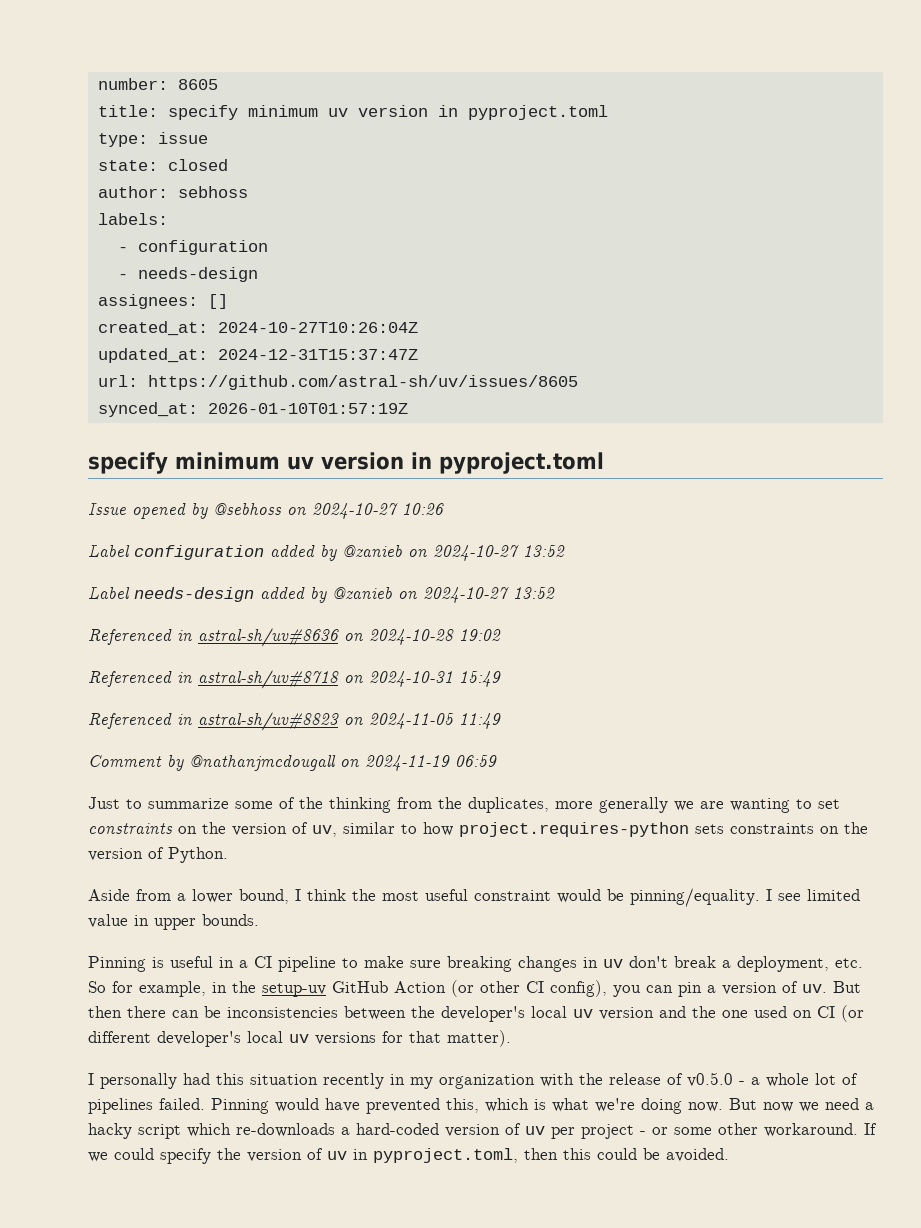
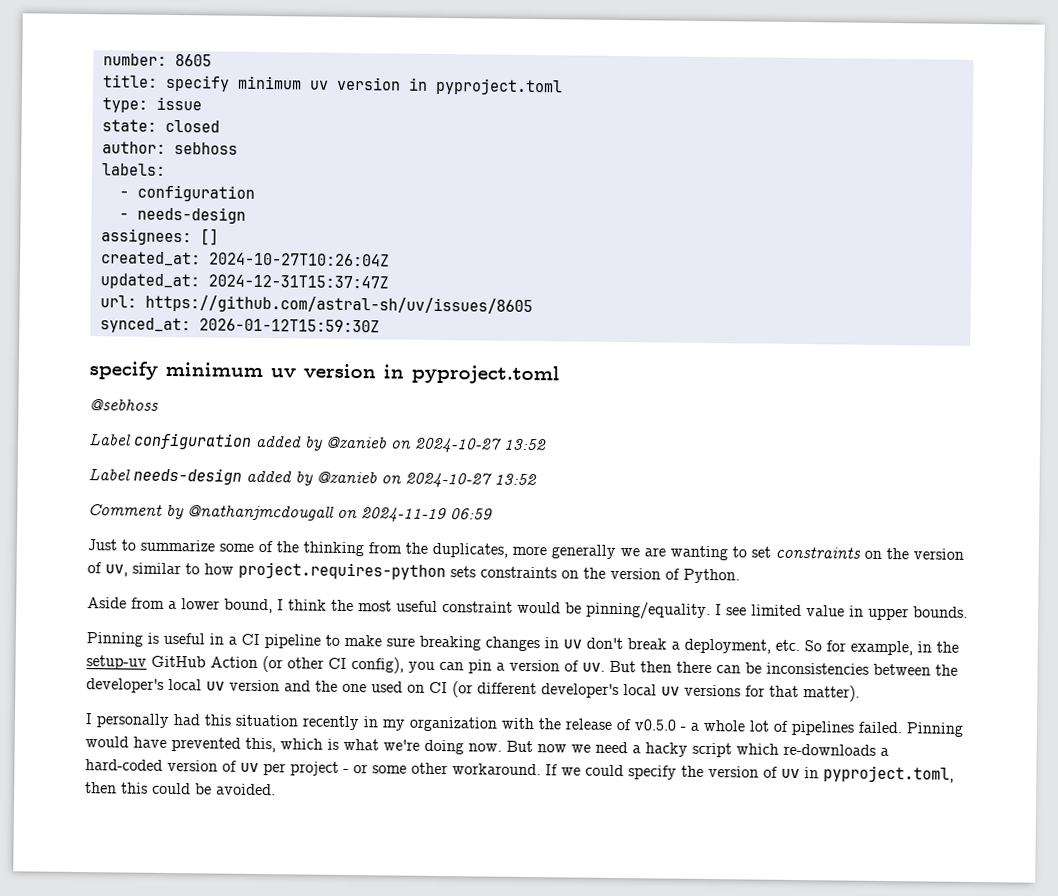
- synced_at: 2026-01-10T01:57:19Z
+ synced_at: 2026-01-12T15:59:30Z
  specify minimum uv version in pyproject.toml
- Issue opened by @sebhoss on 2024-10-27 10:26
+ @sebhoss
- Referenced in astral-sh/uv#8636 on 2024-10-28 19:02
- Referenced in astral-sh/uv#8718 on 2024-10-31 15:49
- Referenced in astral-sh/uv#8823 on 2024-11-05 11:49

